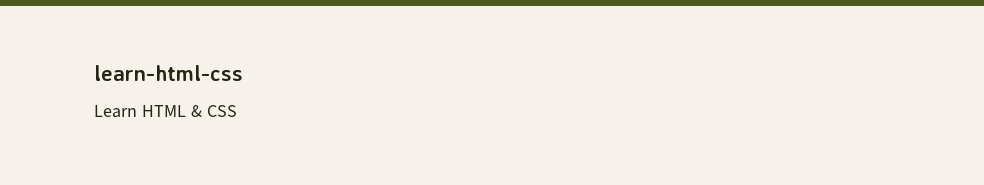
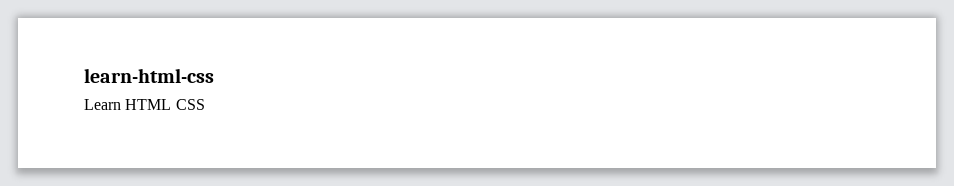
- Learn HTML & CSS
+ Learn HTML CSS

